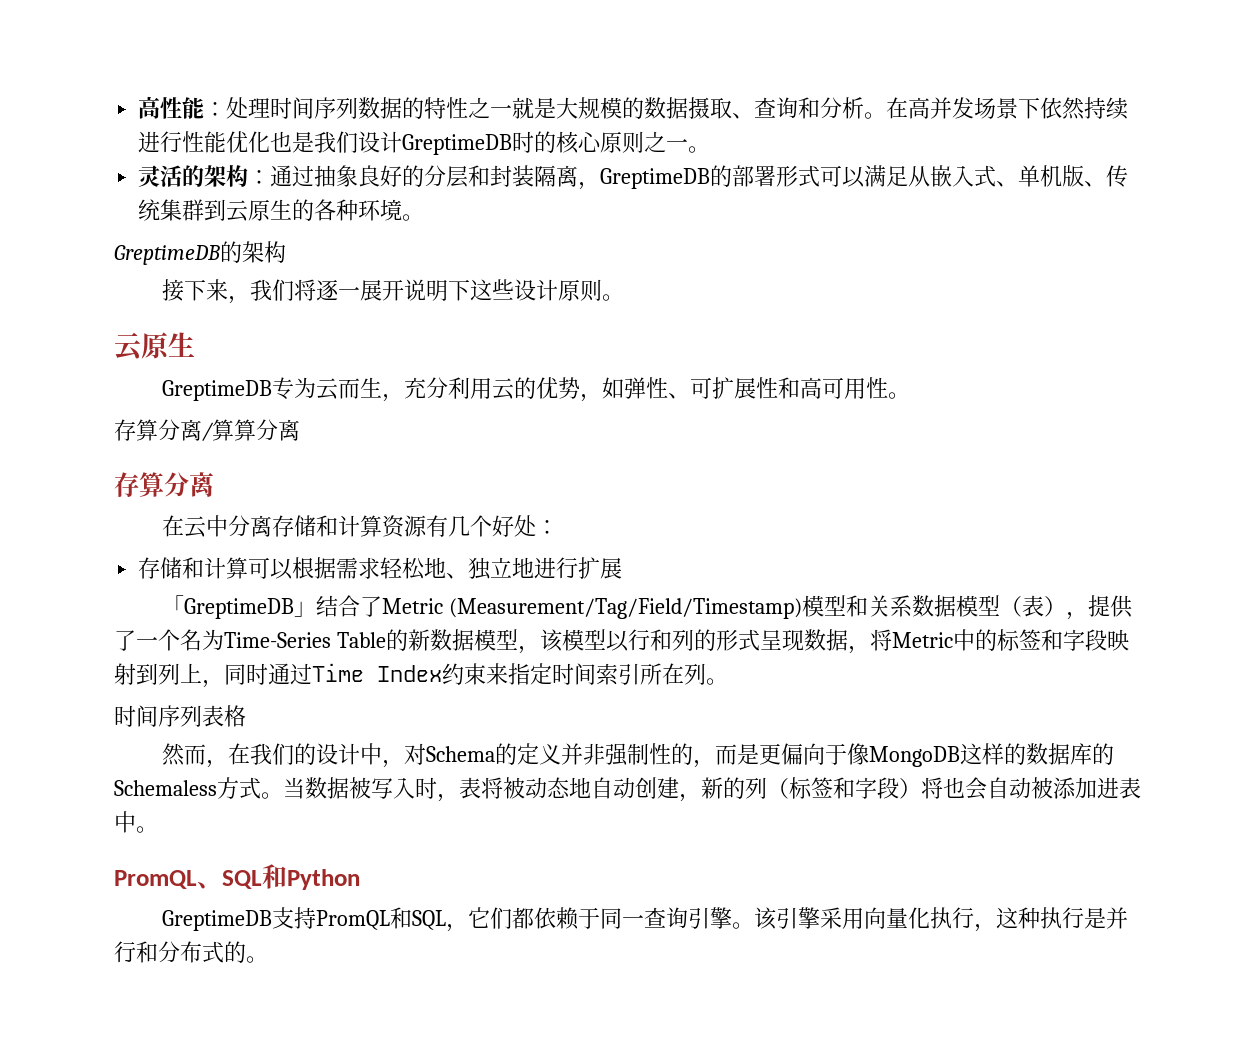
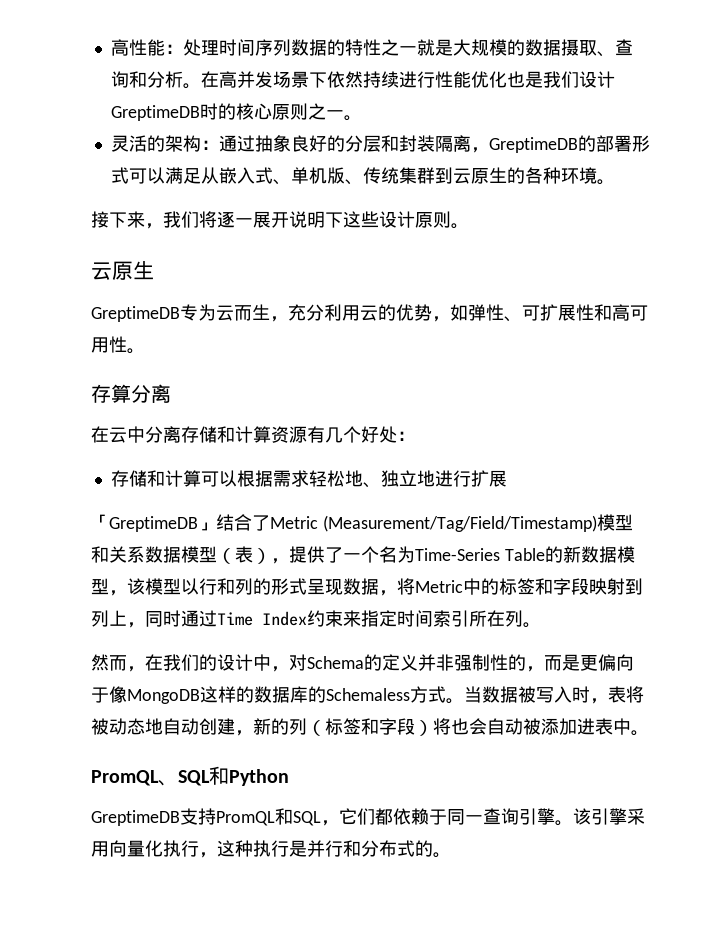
- GreptimeDB的架构
- 存算分离/算算分离
- 时间序列表格

